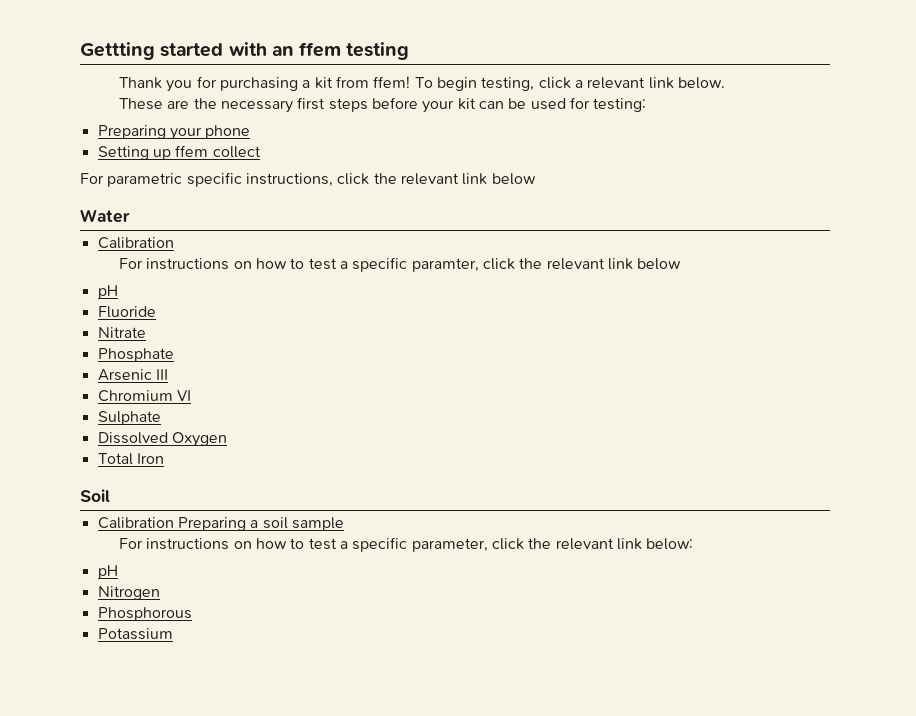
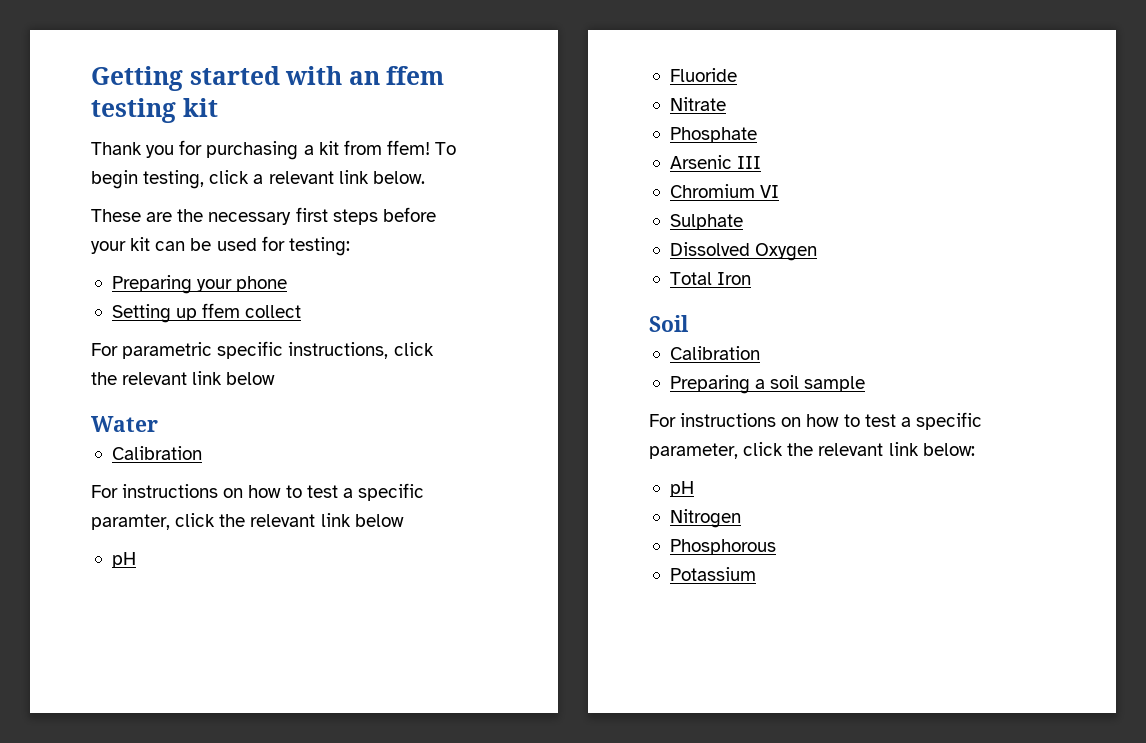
- Gettting started with an ffem testing
+ Getting started with an ffem testing kit
  Soil
- Calibration Preparing a soil sample
+ Calibration
+ Preparing a soil sample

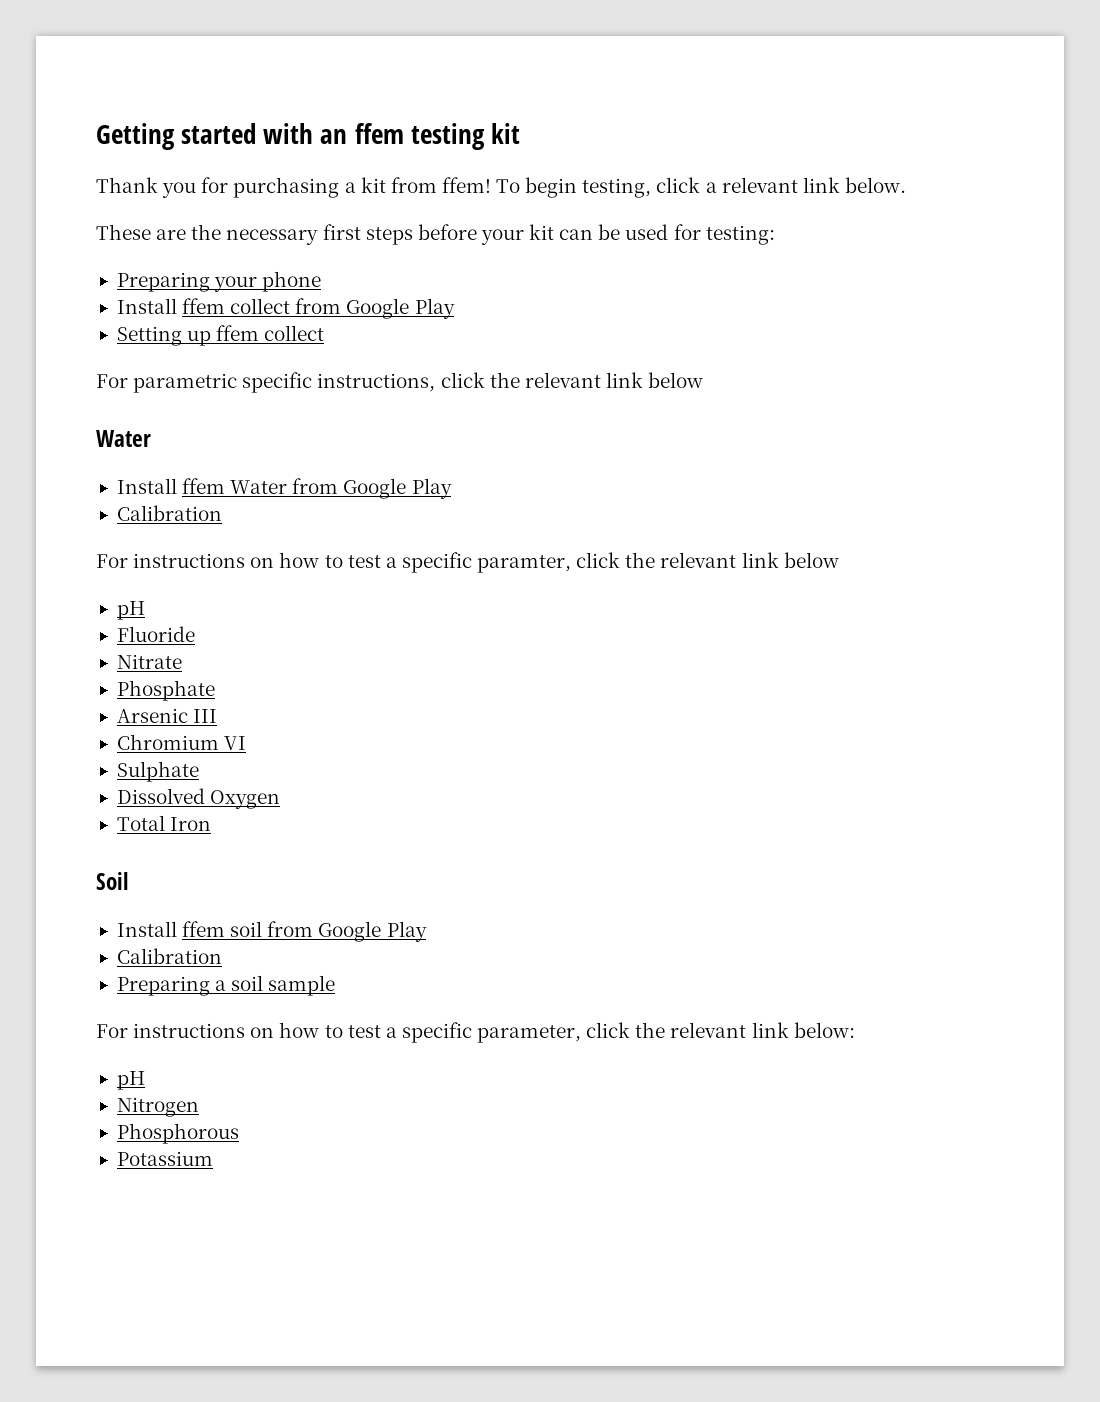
+ Install ffem collect from Google Play
+ Install ffem Water from Google Play
+ Install ffem soil from Google Play

